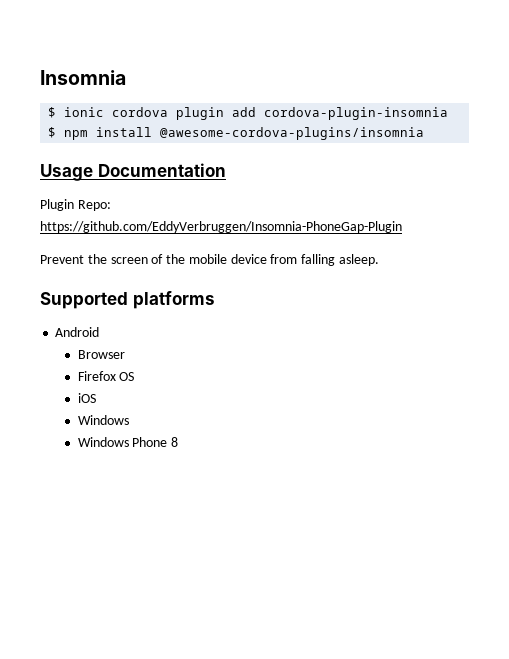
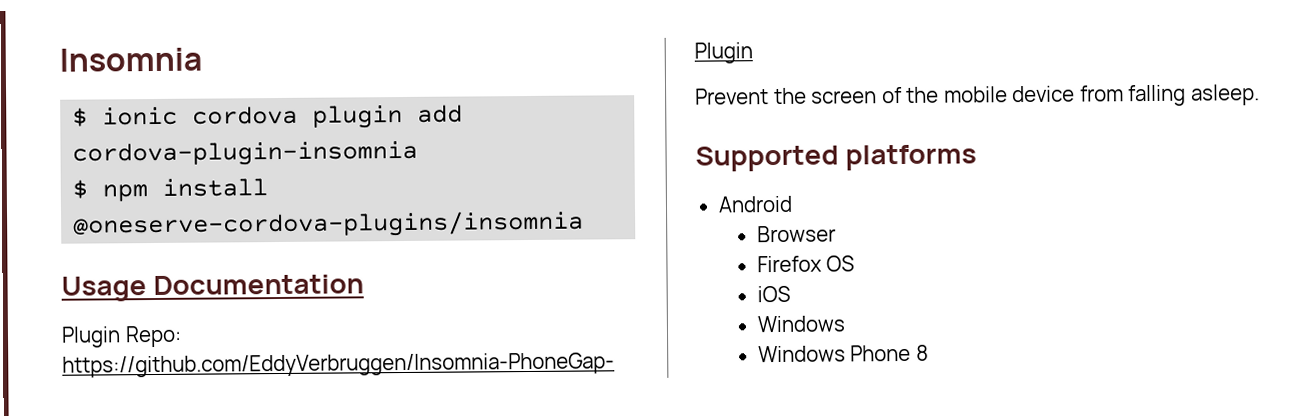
- $ npm install @awesome-cordova-plugins/insomnia
+ $ npm install @oneserve-cordova-plugins/insomnia

